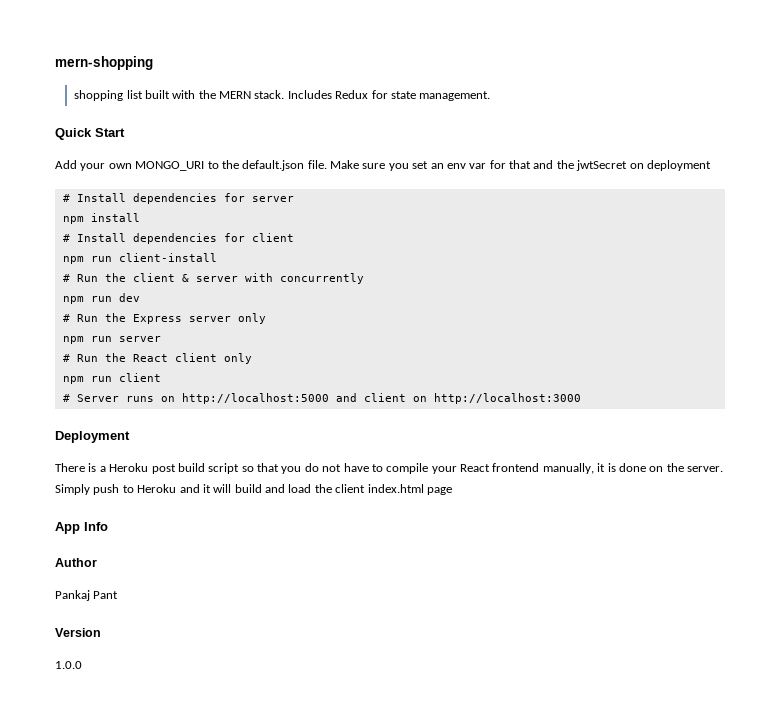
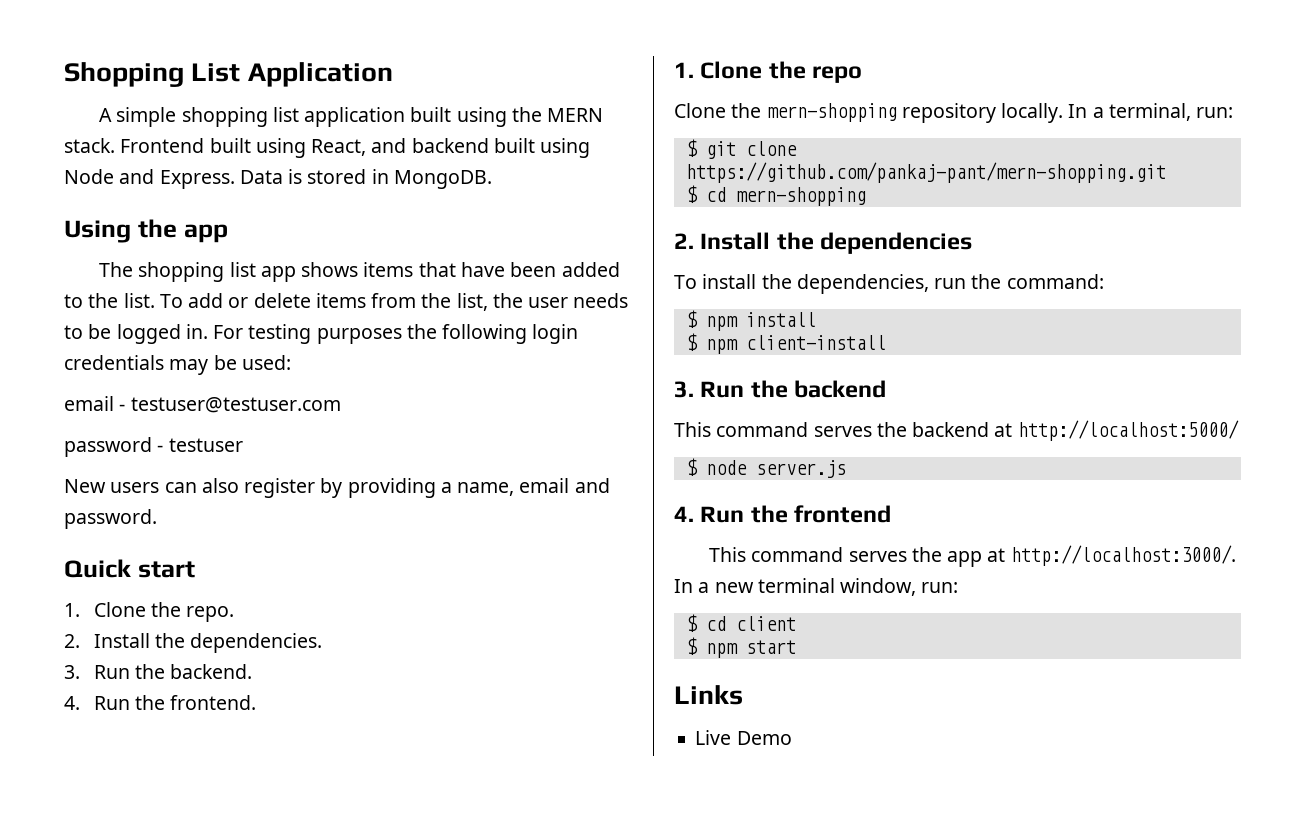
- mern-shopping
- shopping list built with the MERN stack. Includes Redux for state management.
- Quick Start
- Add your own MONGO_URI to the default.json file. Make sure you set an env var for that and the jwtSecret on deployment
- # Install dependencies for server
- npm install
- # Install dependencies for client
- npm run client-install
- # Run the client & server with concurrently
- npm run dev
- # Run the Express server only
- npm run server
- # Run the React client only
- npm run client
- # Server runs on http://localhost:5000 and client on http://localhost:3000
- Deployment
- There is a Heroku post build script so that you do not have to compile your React frontend manually, it is done on the server. Simply push to Heroku and it will build and load the client index.html page
- App Info
- Author
- Pankaj Pant
- Version
- 1.0.0
+ Shopping List Application
+ A simple shopping list application built using the MERN stack. Frontend built using React, and backend built using Node and Express. Data is stored in MongoDB.
+ Using the app
+ The shopping list app shows items that have been added to the list. To add or delete items from the list, the user needs to be logged in. For testing purposes the following login credentials may be used:
+ email - testuser@testuser.com
+ password - testuser
+ New users can also register by providing a name, email and password.
+ Quick start
+ 1. Clone the repo.
+ 2. Install the dependencies.
+ 3. Run the backend.
+ 4. Run the frontend.
+ 1. Clone the repo
+ Clone the mern-shopping repository locally. In a terminal, run:
+ $ git clone https://github.com/pankaj-pant/mern-shopping.git
+ $ cd mern-shopping
+ 2. Install the dependencies
+ To install the dependencies, run the command:
+ $ npm install
+ $ npm client-install
+ 3. Run the backend
+ This command serves the backend at http://localhost:5000/
+ $ node server.js
+ 4. Run the frontend
+ This command serves the app at http://localhost:3000/. In a new terminal window, run:
+ $ cd client
+ $ npm start
+ Links
+ Live Demo

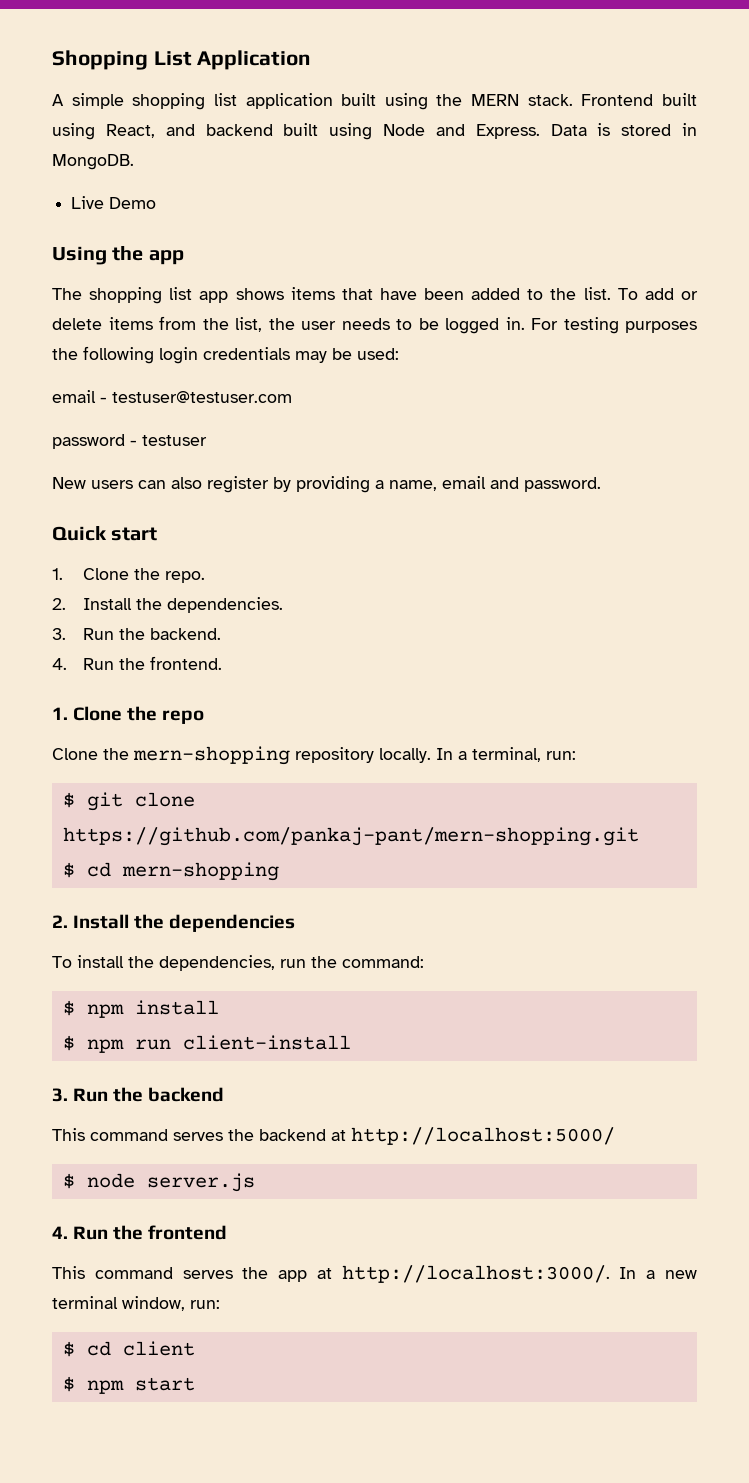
+ Live Demo
- $ npm client-install
+ $ npm run client-install
- Links
- Live Demo

